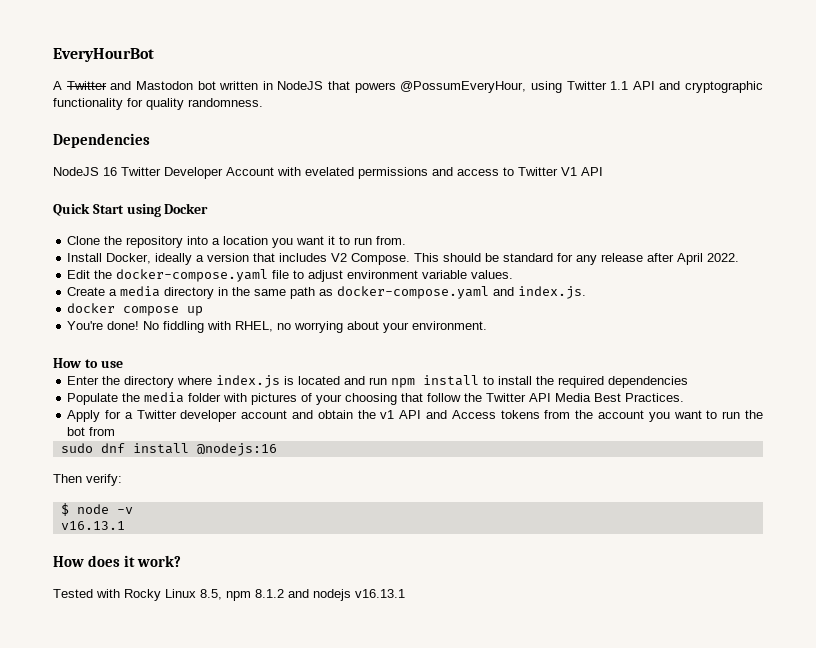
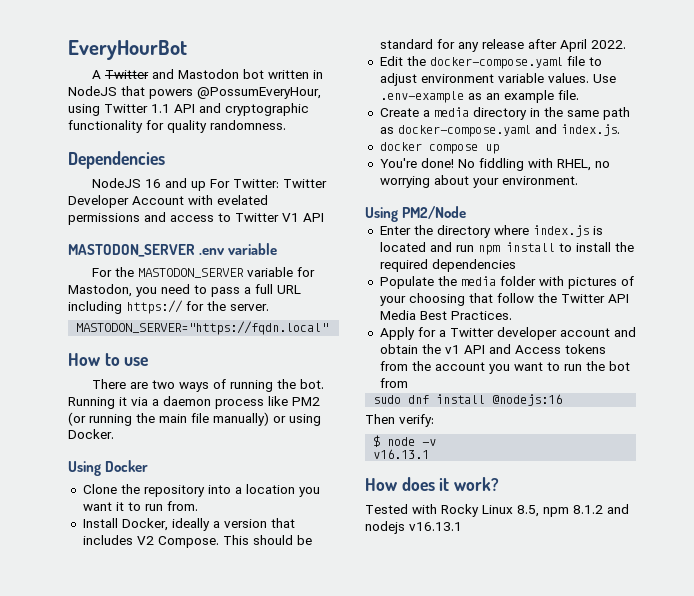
- NodeJS 16 Twitter Developer Account with evelated permissions and access to Twitter V1 API
+ NodeJS 16 and up For Twitter: Twitter Developer Account with evelated permissions and access to Twitter V1 API
- Quick Start using Docker
+ MASTODON_SERVER .env variable
+ For the MASTODON_SERVER variable for Mastodon, you need to pass a full URL including https:// for the server.
+ MASTODON_SERVER="https://fqdn.local"
+ How to use
+ There are two ways of running the bot. Running it via a daemon process like PM2 (or running the main file manually) or using Docker.
+ Using Docker
+ Use .env-example as an example file.
- How to use
+ Using PM2/Node

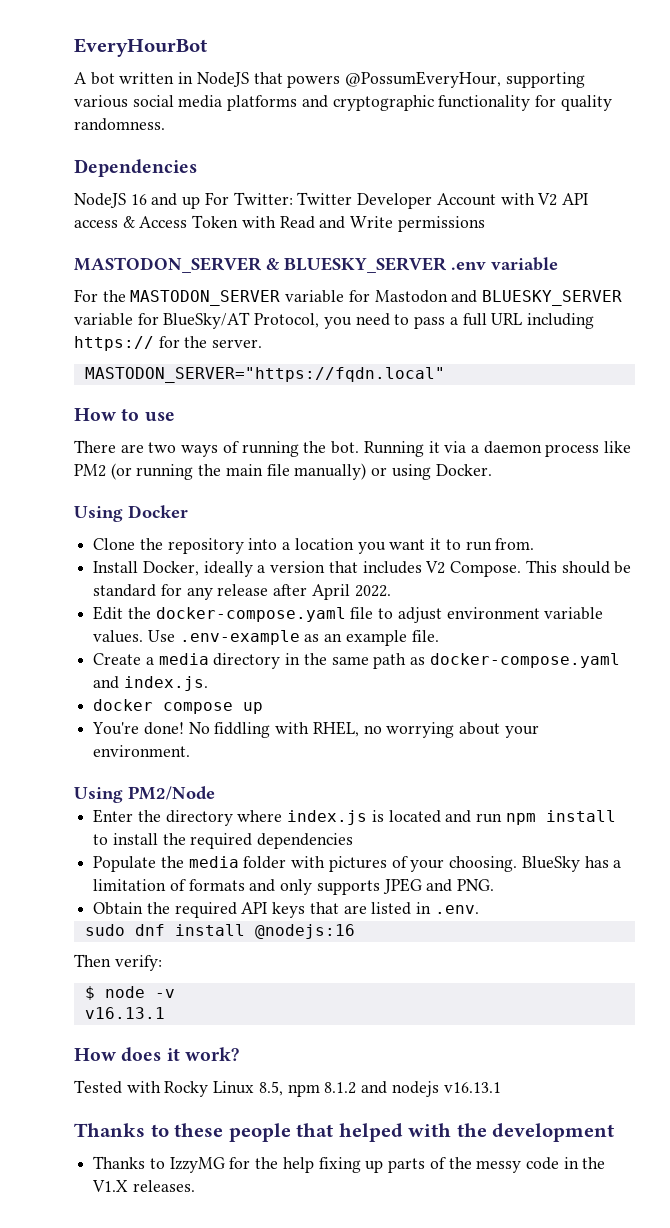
- A Twitter and Mastodon bot written in NodeJS that powers @PossumEveryHour, using Twitter 1.1 API and cryptographic functionality for quality randomness.
+ A bot written in NodeJS that powers @PossumEveryHour, supporting various social media platforms and cryptographic functionality for quality randomness.
- NodeJS 16 and up For Twitter: Twitter Developer Account with evelated permissions and access to Twitter V1 API
- MASTODON_SERVER .env variable
+ NodeJS 16 and up For Twitter: Twitter Developer Account with V2 API access & Access Token with Read and Write permissions
+ MASTODON_SERVER & BLUESKY_SERVER .env variable
- For the MASTODON_SERVER variable for Mastodon, you need to pass a full URL including https:// for the server.
+ For the MASTODON_SERVER variable for Mastodon and BLUESKY_SERVER variable for BlueSky/AT Protocol, you need to pass a full URL including https:// for the server.
- Populate the media folder with pictures of your choosing that follow the Twitter API Media Best Practices.
- Apply for a Twitter developer account and obtain the v1 API and Access tokens from the account you want to run the bot from
+ Populate the media folder with pictures of your choosing. BlueSky has a limitation of formats and only supports JPEG and PNG.
+ Obtain the required API keys that are listed in .env.
+ Thanks to these people that helped with the development
+ Thanks to IzzyMG for the help fixing up parts of the messy code in the V1.X releases.

